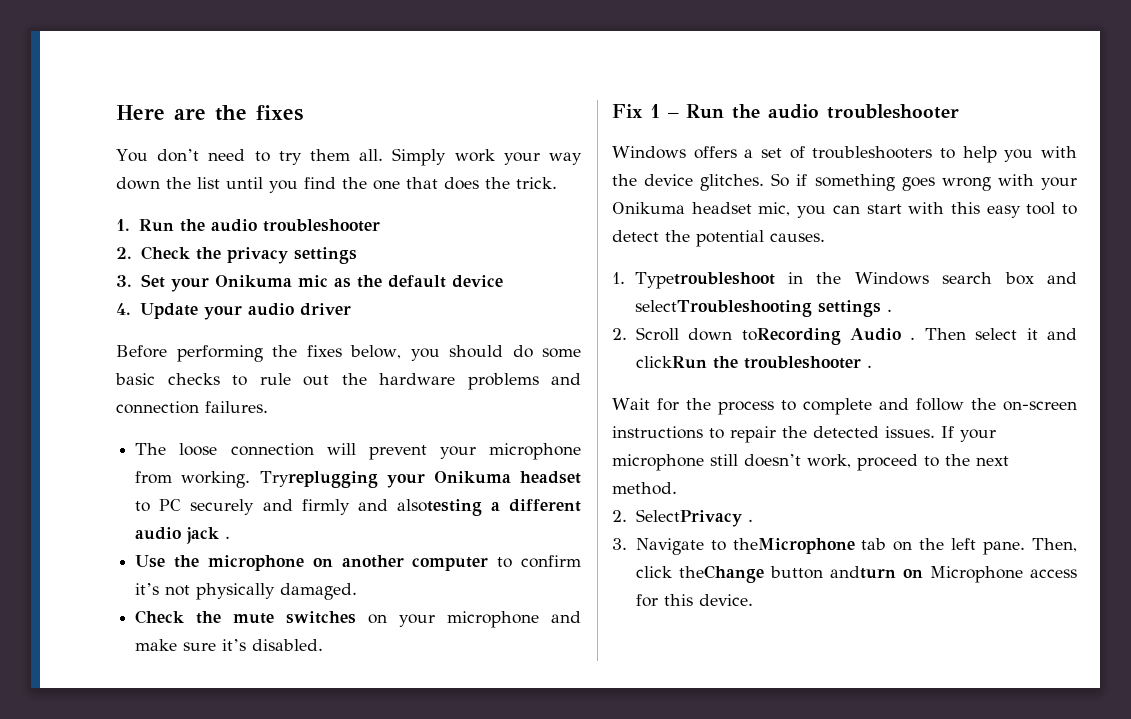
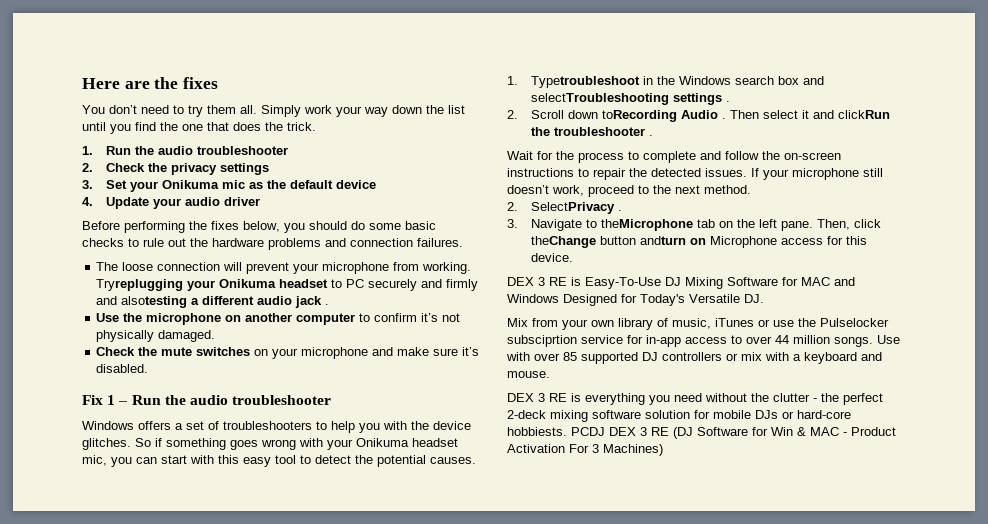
+ DEX 3 RE is Easy-To-Use DJ Mixing Software for MAC and Windows Designed for Today's Versatile DJ.
+ Mix from your own library of music, iTunes or use the Pulselocker subsciprtion service for in-app access to over 44 million songs. Use with over 85 supported DJ controllers or mix with a keyboard and mouse.
+ DEX 3 RE is everything you need without the clutter - the perfect 2-deck mixing software solution for mobile DJs or hard-core hobbiests. PCDJ DEX 3 RE (DJ Software for Win & MAC - Product Activation For 3 Machines)

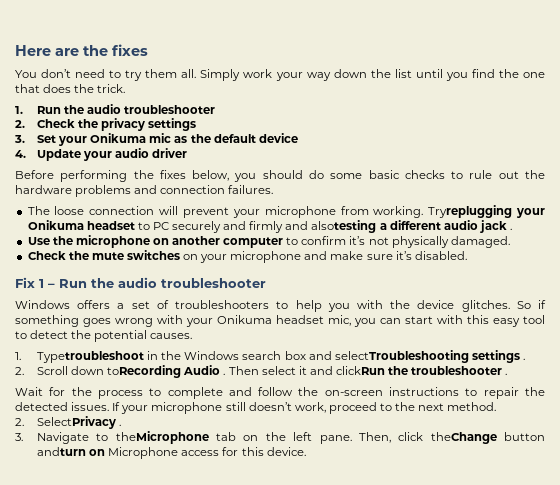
- DEX 3 RE is Easy-To-Use DJ Mixing Software for MAC and Windows Designed for Today's Versatile DJ.
- Mix from your own library of music, iTunes or use the Pulselocker subsciprtion service for in-app access to over 44 million songs. Use with over 85 supported DJ controllers or mix with a keyboard and mouse.
- DEX 3 RE is everything you need without the clutter - the perfect 2-deck mixing software solution for mobile DJs or hard-core hobbiests. PCDJ DEX 3 RE (DJ Software for Win & MAC - Product Activation For 3 Machines)

